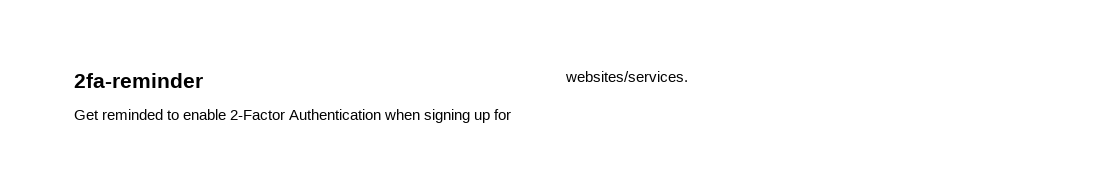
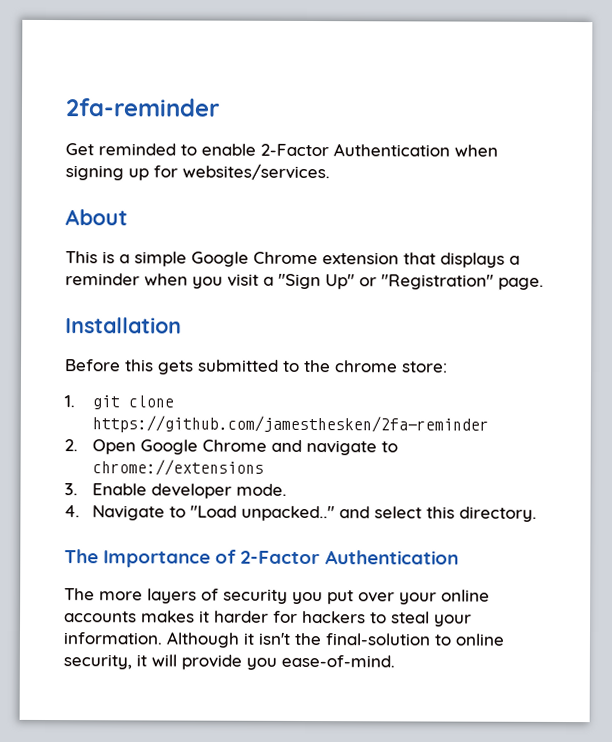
+ About
+ This is a simple Google Chrome extension that displays a reminder when you visit a "Sign Up" or "Registration" page.
+ Installation
+ Before this gets submitted to the chrome store:
+ 1. git clone https://github.com/jamesthesken/2fa-reminder
+ 2. Open Google Chrome and navigate to chrome://extensions
+ 3. Enable developer mode.
+ 4. Navigate to "Load unpacked.." and select this directory.
+ The Importance of 2-Factor Authentication
+ The more layers of security you put over your online accounts makes it harder for hackers to steal your information. Although it isn't the final-solution to online security, it will provide you ease-of-mind.

